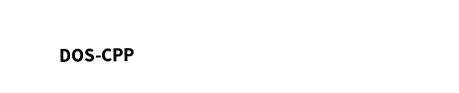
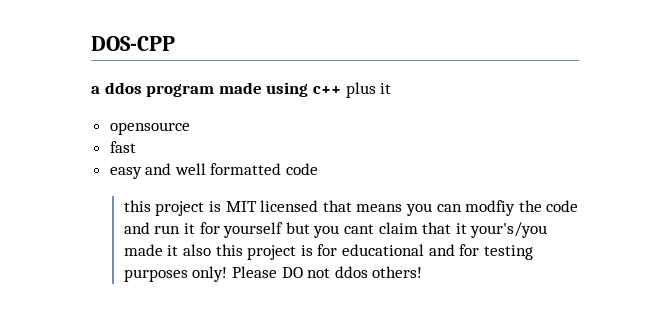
+ a ddos program made using c++ plus it
+ opensource
+ fast
+ easy and well formatted code
+ this project is MIT licensed that means you can modfiy the code and run it for yourself but you cant claim that it your's/you made it also this project is for educational and for testing purposes only! Please DO not ddos others!

